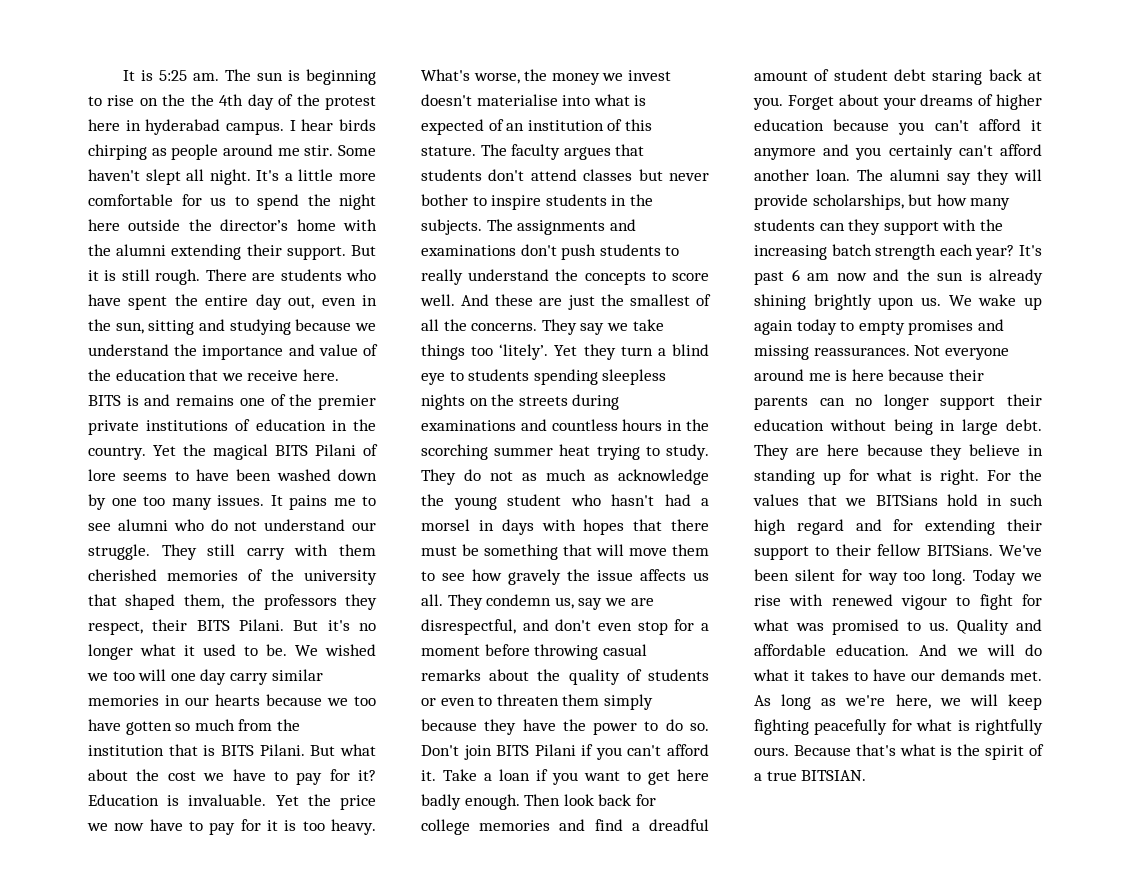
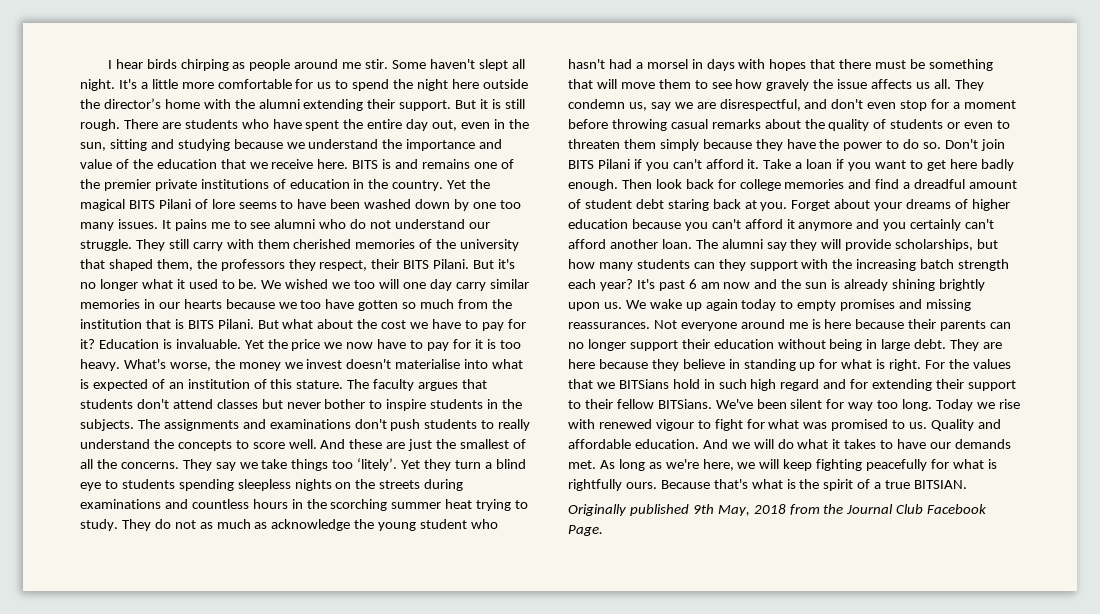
- It is 5:25 am. The sun is beginning to rise on the the 4th day of the protest here in hyderabad campus.
+ Originally published 9th May, 2018 from the Journal Club Facebook Page.

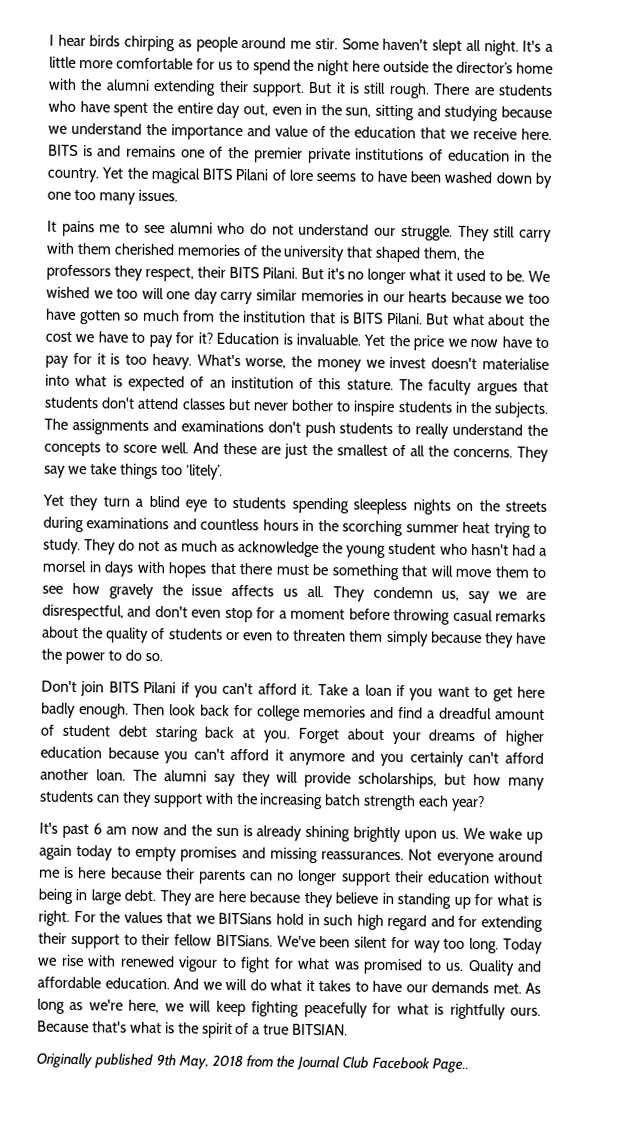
- Yet the magical BITS Pilani of lore seems to have been washed down by one too many issues. It pains me to see alumni who do not understand our struggle.
+ Yet the magical BITS Pilani of lore seems to have been washed down by one too many issues.
+ It pains me to see alumni who do not understand our struggle.
- They say we take things too ‘litely’. Yet they turn a blind eye to students spending sleepless nights on the streets during examinations and countless hours in the scorching summer heat trying to study.
+ They say we take things too ‘litely’.
+ Yet they turn a blind eye to students spending sleepless nights on the streets during examinations and countless hours in the scorching summer heat trying to study.
- They condemn us, say we are disrespectful, and don't even stop for a moment before throwing casual remarks about the quality of students or even to threaten them simply because they have the power to do so. Don't join BITS Pilani if you can't afford it.
+ They condemn us, say we are disrespectful, and don't even stop for a moment before throwing casual remarks about the quality of students or even to threaten them simply because they have the power to do so.
+ Don't join BITS Pilani if you can't afford it.
- The alumni say they will provide scholarships, but how many students can they support with the increasing batch strength each year? It's past 6 am now and the sun is already shining brightly upon us.
+ The alumni say they will provide scholarships, but how many students can they support with the increasing batch strength each year?
+ It's past 6 am now and the sun is already shining brightly upon us.
- Originally published 9th May, 2018 from the Journal Club Facebook Page.
+ Originally published 9th May, 2018 from the Journal Club Facebook Page..

